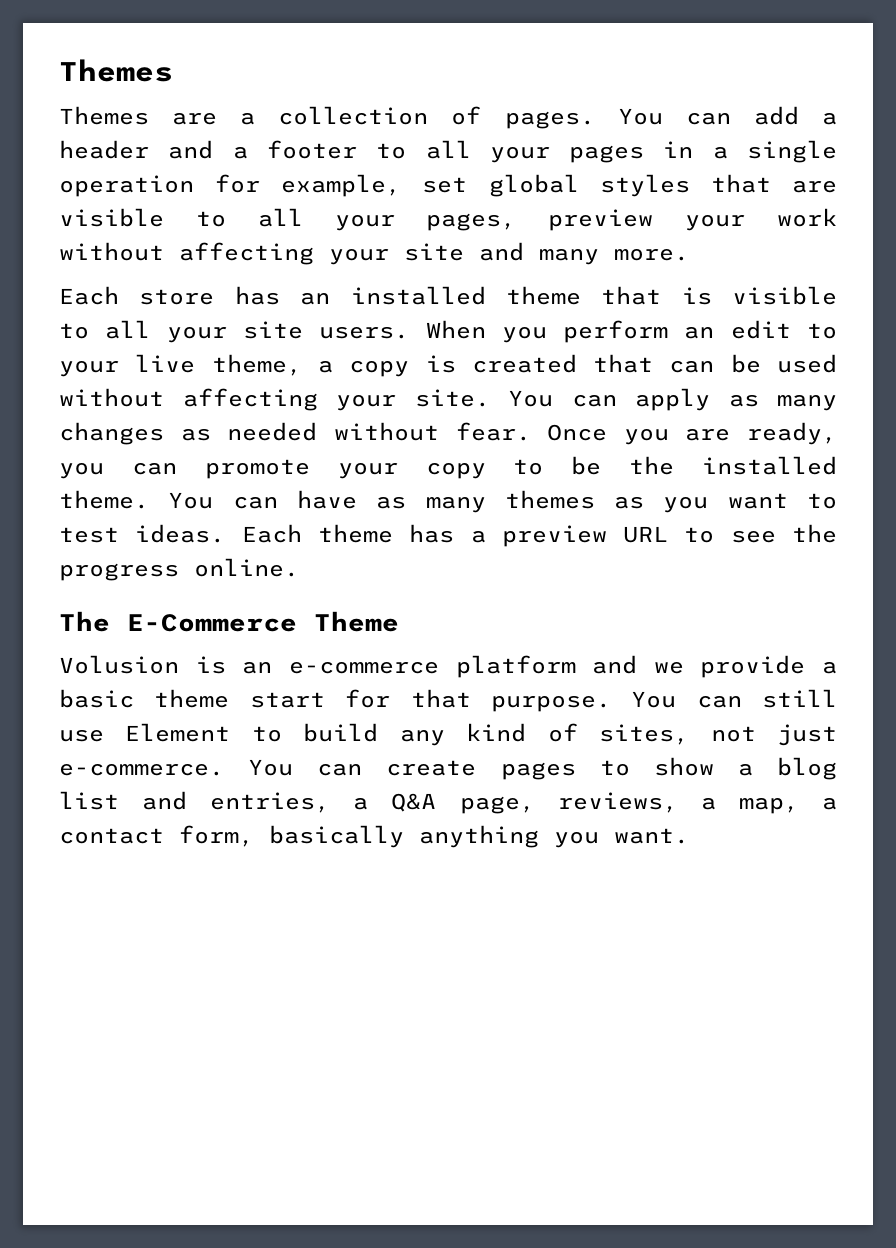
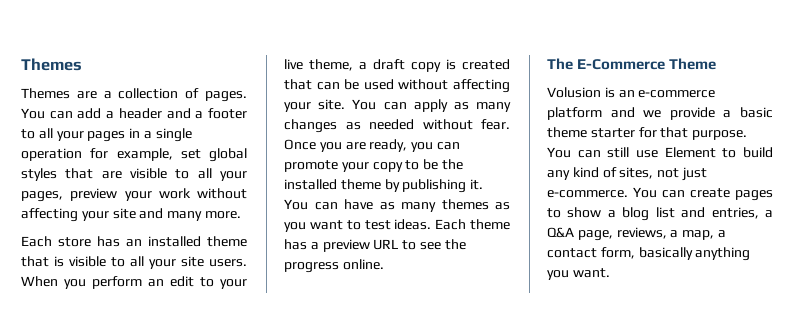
- When you perform an edit to your live theme, a copy is created that can be used without affecting your site.
+ When you perform an edit to your live theme, a draft copy is created that can be used without affecting your site.
- Once you are ready, you can promote your copy to be the installed theme.
+ Once you are ready, you can promote your copy to be the installed theme by publishing it.
- Volusion is an e-commerce platform and we provide a basic theme start for that purpose.
+ Volusion is an e-commerce platform and we provide a basic theme starter for that purpose.

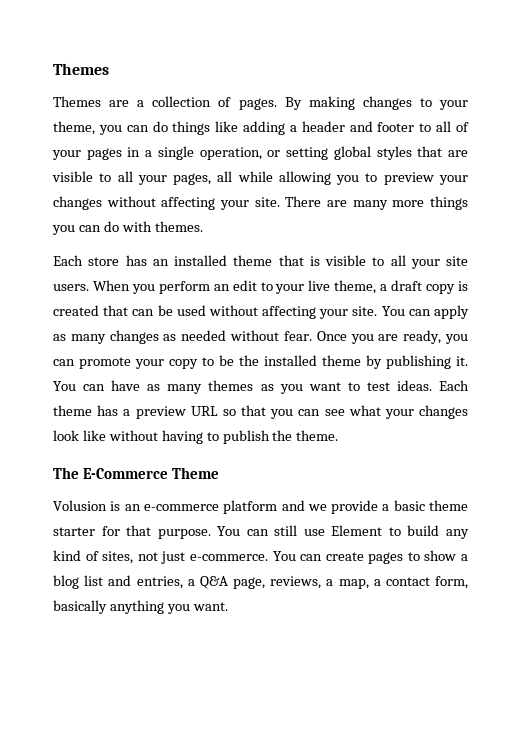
- You can add a header and a footer to all your pages in a single operation for example, set global styles that are visible to all your pages, preview your work without affecting your site and many more.
+ By making changes to your theme, you can do things like adding a header and footer to all of your pages in a single operation, or setting global styles that are visible to all your pages, all while allowing you to preview your changes without affecting your site. There are many more things you can do with themes.
- Each theme has a preview URL to see the progress online.
+ Each theme has a preview URL so that you can see what your changes look like without having to publish the theme.

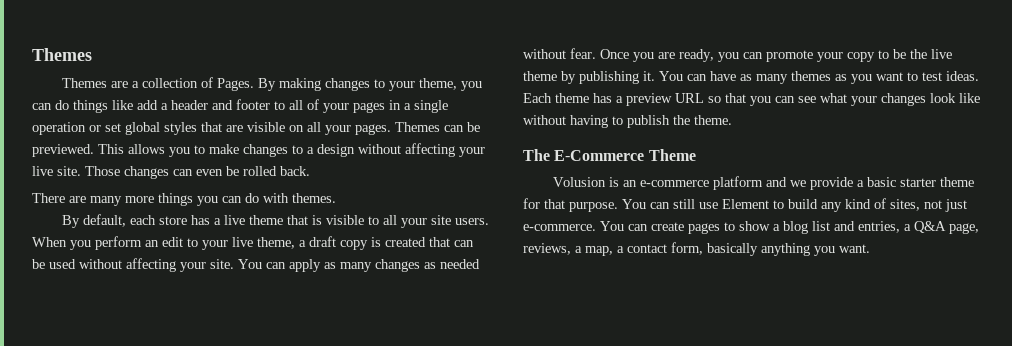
- Themes are a collection of pages.
+ Themes are a collection of Pages.
- By making changes to your theme, you can do things like adding a header and footer to all of your pages in a single operation, or setting global styles that are visible to all your pages, all while allowing you to preview your changes without affecting your site. There are many more things you can do with themes.
+ By making changes to your theme, you can do things like add a header and footer to all of your pages in a single operation or set global styles that are visible on all your pages. Themes can be previewed. This allows you to make changes to a design without affecting your live site. Those changes can even be rolled back.
+ There are many more things you can do with themes.
- Each store has an installed theme that is visible to all your site users.
+ By default, each store has a live theme that is visible to all your site users.
- Once you are ready, you can promote your copy to be the installed theme by publishing it.
+ Once you are ready, you can promote your copy to be the live theme by publishing it.
- Volusion is an e-commerce platform and we provide a basic theme starter for that purpose.
+ Volusion is an e-commerce platform and we provide a basic starter theme for that purpose.

